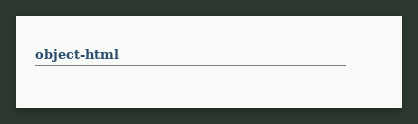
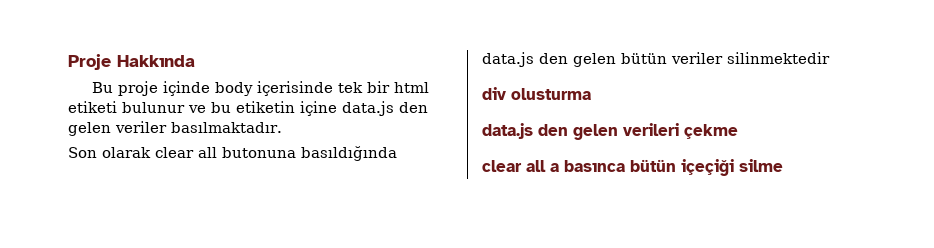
- object-html
+ Proje Hakkında
+ Bu proje içinde body içerisinde tek bir html etiketi bulunur ve bu etiketin içine data.js den gelen veriler basılmaktadır.
+ Son olarak clear all butonuna basıldığında data.js den gelen bütün veriler silinmektedir
+ div olusturma
+ data.js den gelen verileri çekme
+ clear all a basınca bütün içeçiği silme

